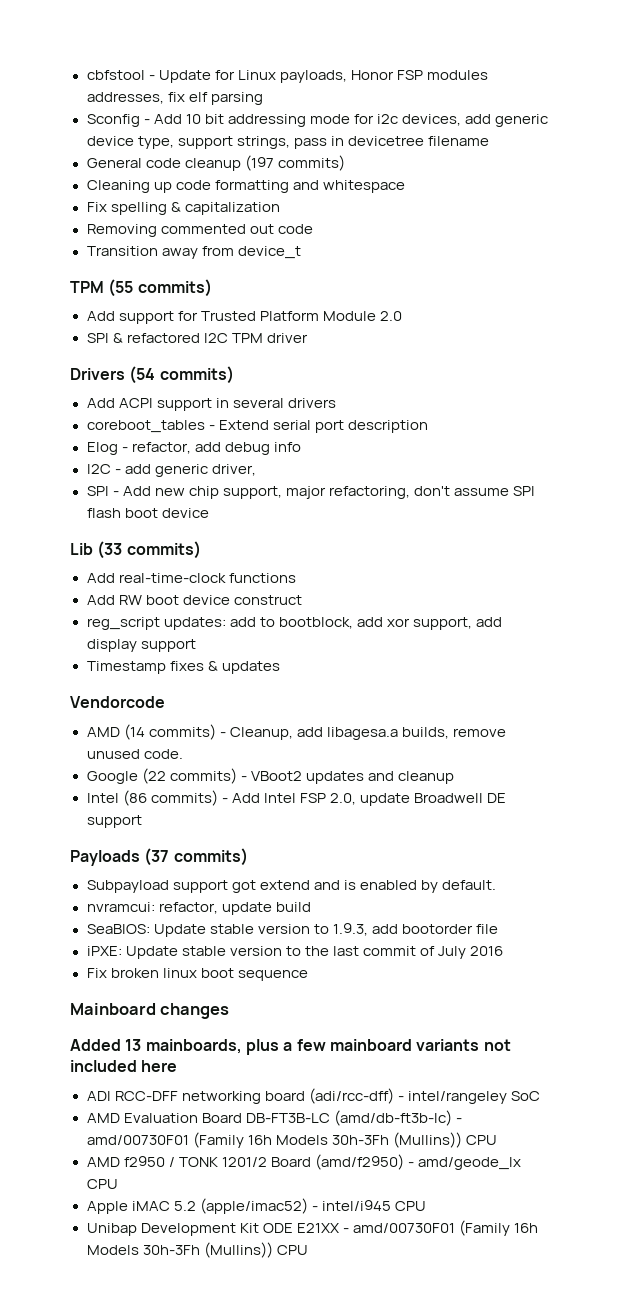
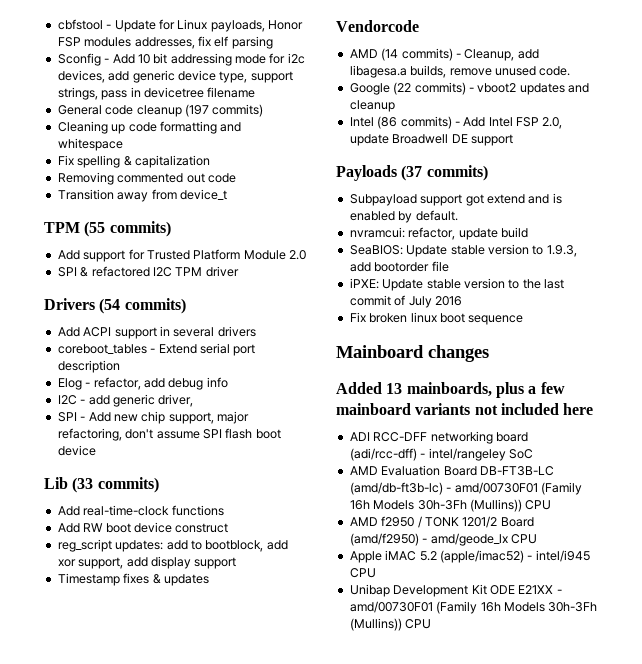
- Google (22 commits) - VBoot2 updates and cleanup
+ Google (22 commits) - vboot2 updates and cleanup

